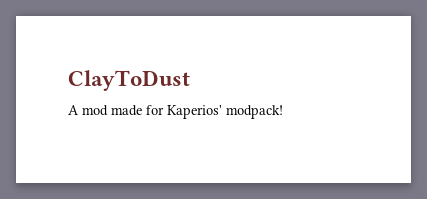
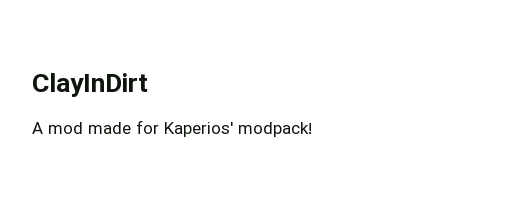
- ClayToDust
+ ClayInDirt

